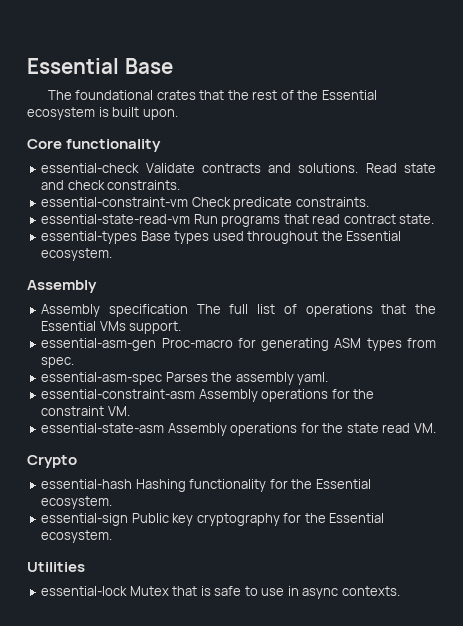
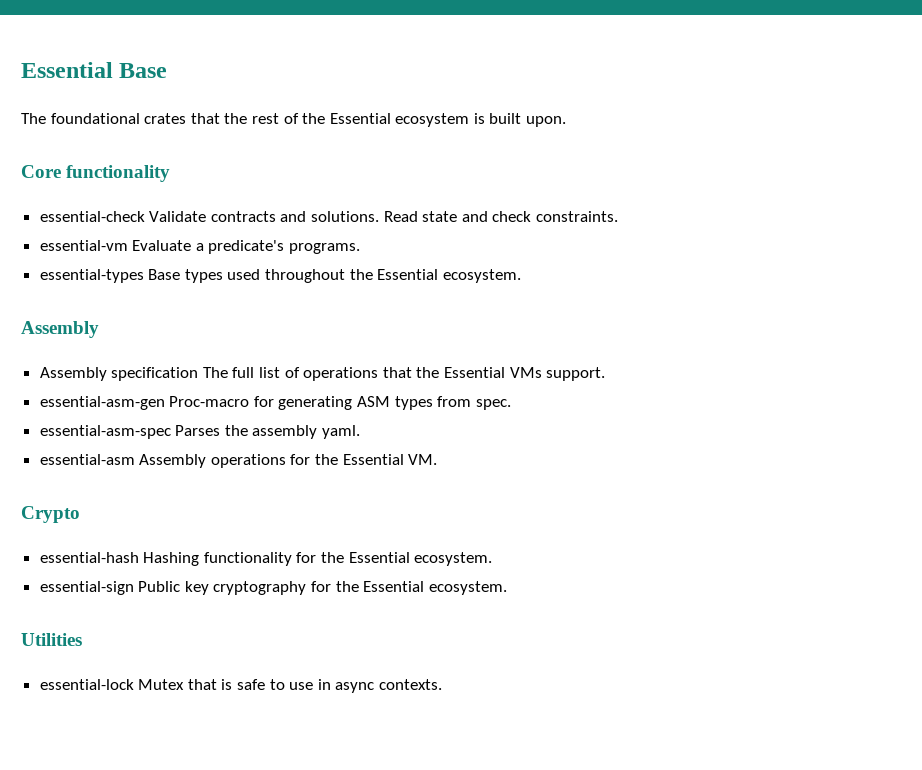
- essential-constraint-vm Check predicate constraints.
- essential-state-read-vm Run programs that read contract state.
+ essential-vm Evaluate a predicate's programs.
- essential-constraint-asm Assembly operations for the constraint VM.
- essential-state-asm Assembly operations for the state read VM.
+ essential-asm Assembly operations for the Essential VM.

